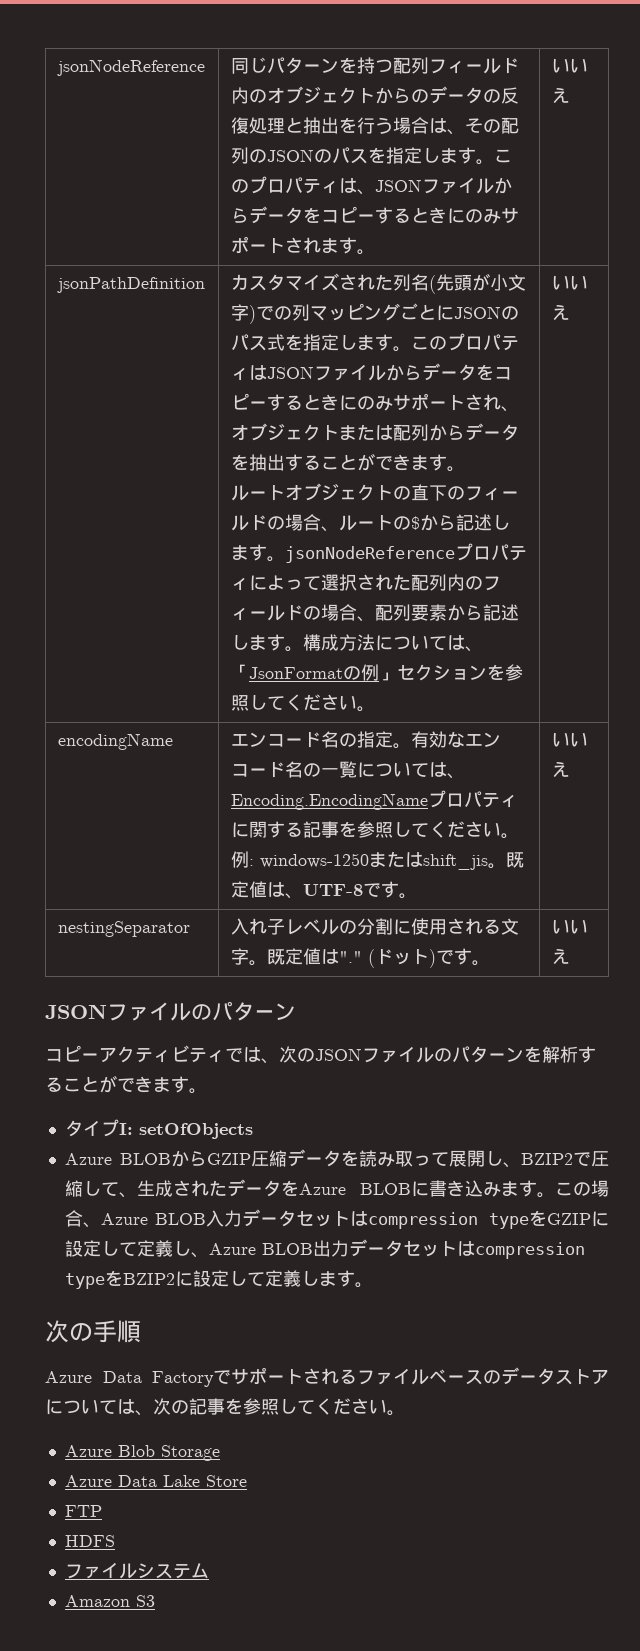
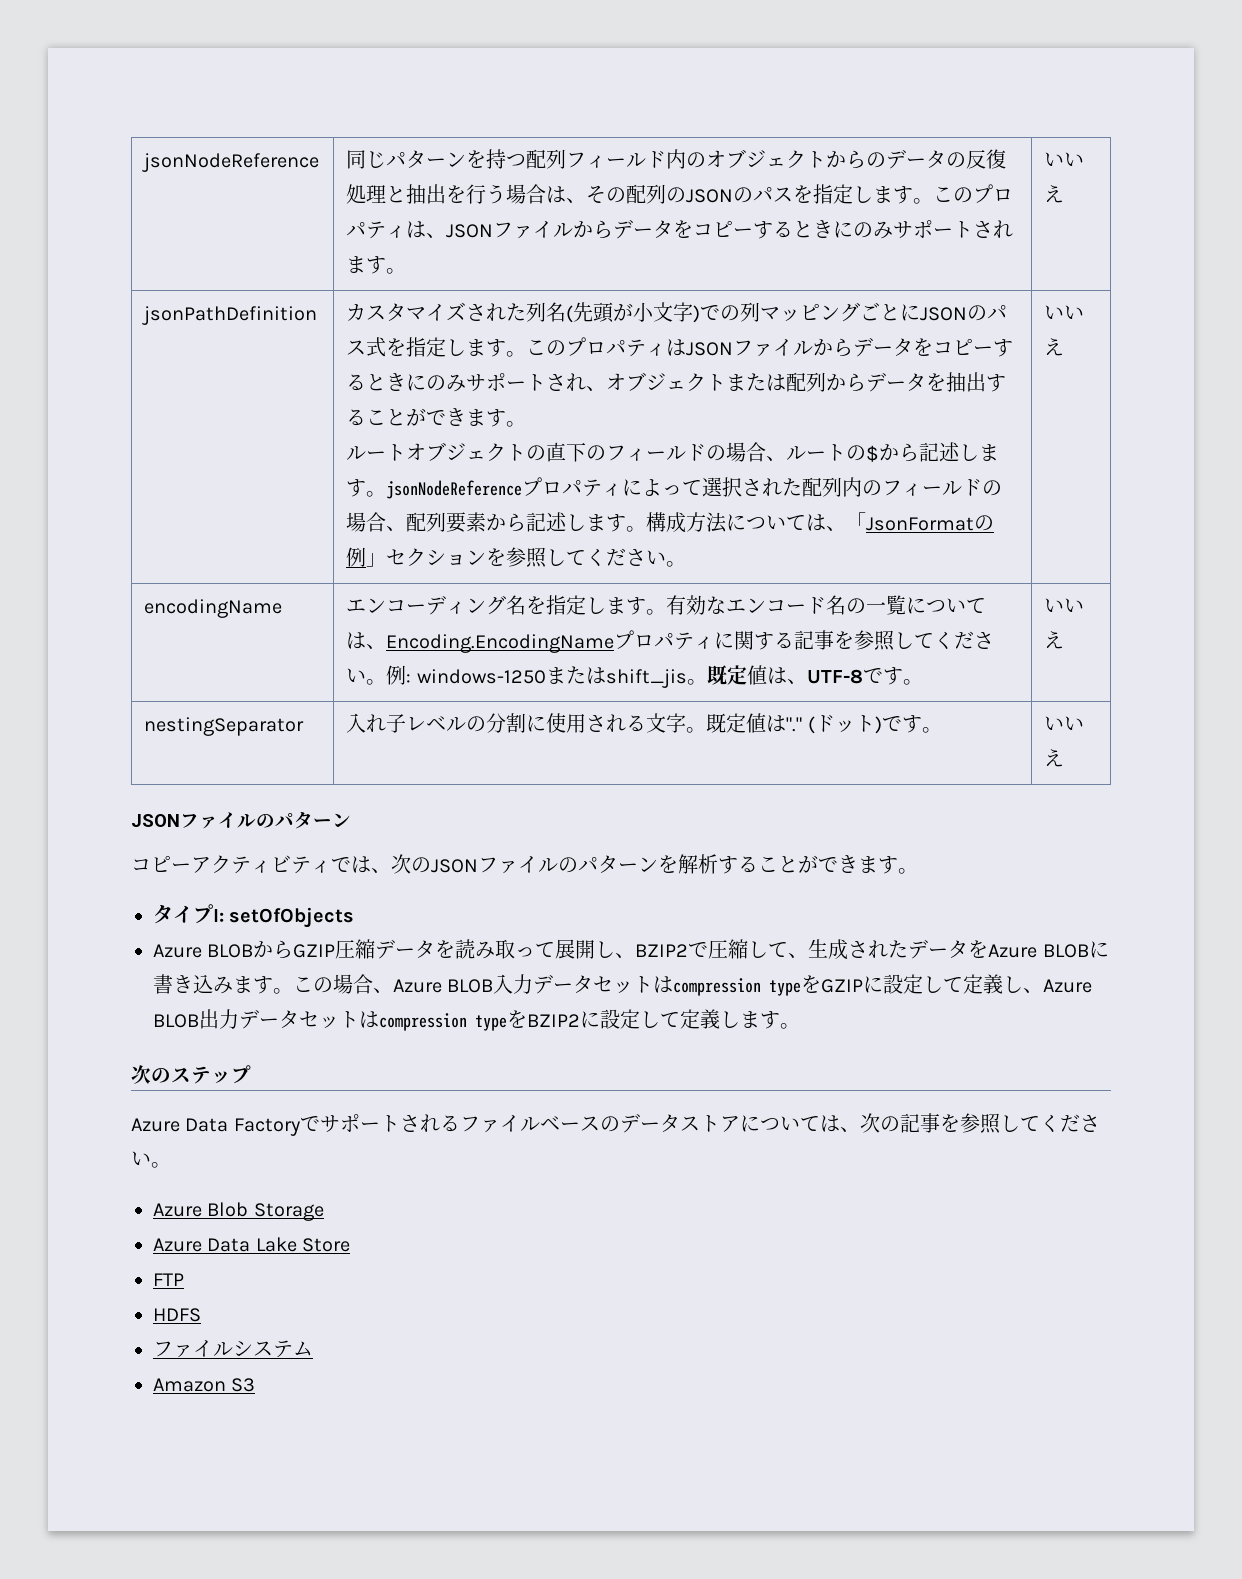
- エンコード名の指定。
+ エンコーディング名を指定します。
- 次の手順
+ 次のステップ

